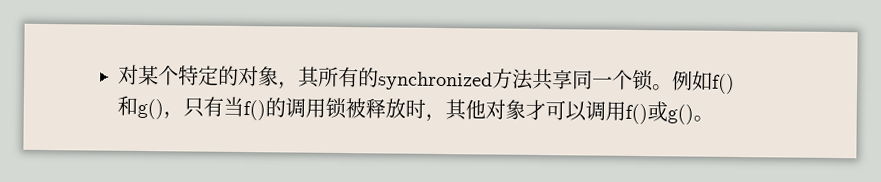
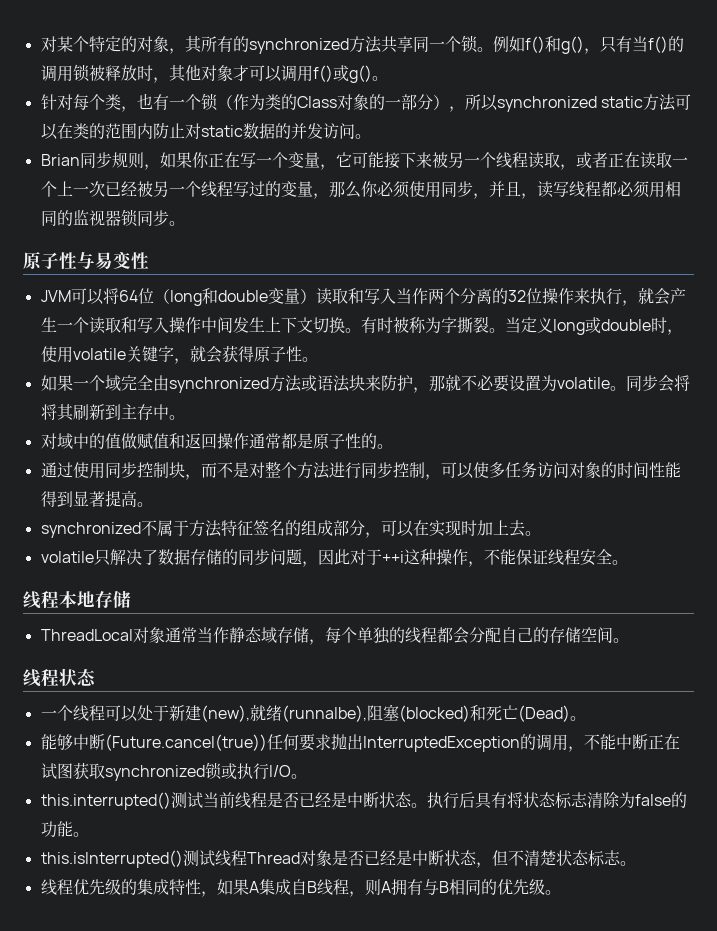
+ 针对每个类，也有一个锁（作为类的Class对象的一部分），所以synchronized static方法可以在类的范围内防止对static数据的并发访问。
+ Brian同步规则，如果你正在写一个变量，它可能接下来被另一个线程读取，或者正在读取一个上一次已经被另一个线程写过的变量，那么你必须使用同步，并且，读写线程都必须用相同的监视器锁同步。
+ 原子性与易变性
+ JVM可以将64位（long和double变量）读取和写入当作两个分离的32位操作来执行，就会产生一个读取和写入操作中间发生上下文切换。有时被称为字撕裂。当定义long或double时，使用volatile关键字，就会获得原子性。
+ 如果一个域完全由synchronized方法或语法块来防护，那就不必要设置为volatile。同步会将将其刷新到主存中。
+ 对域中的值做赋值和返回操作通常都是原子性的。
+ 通过使用同步控制块，而不是对整个方法进行同步控制，可以使多任务访问对象的时间性能得到显著提高。
+ synchronized不属于方法特征签名的组成部分，可以在实现时加上去。
+ volatile只解决了数据存储的同步问题，因此对于++i这种操作，不能保证线程安全。
+ 线程本地存储
+ ThreadLocal对象通常当作静态域存储，每个单独的线程都会分配自己的存储空间。
+ 线程状态
+ 一个线程可以处于新建(new),就绪(runnalbe),阻塞(blocked)和死亡(Dead)。
+ 能够中断(Future.cancel(true))任何要求抛出InterruptedException的调用，不能中断正在试图获取synchronized锁或执行I/O。
+ this.interrupted()测试当前线程是否已经是中断状态。执行后具有将状态标志清除为false的功能。
+ this.isInterrupted()测试线程Thread对象是否已经是中断状态，但不清楚状态标志。
+ 线程优先级的集成特性，如果A集成自B线程，则A拥有与B相同的优先级。

